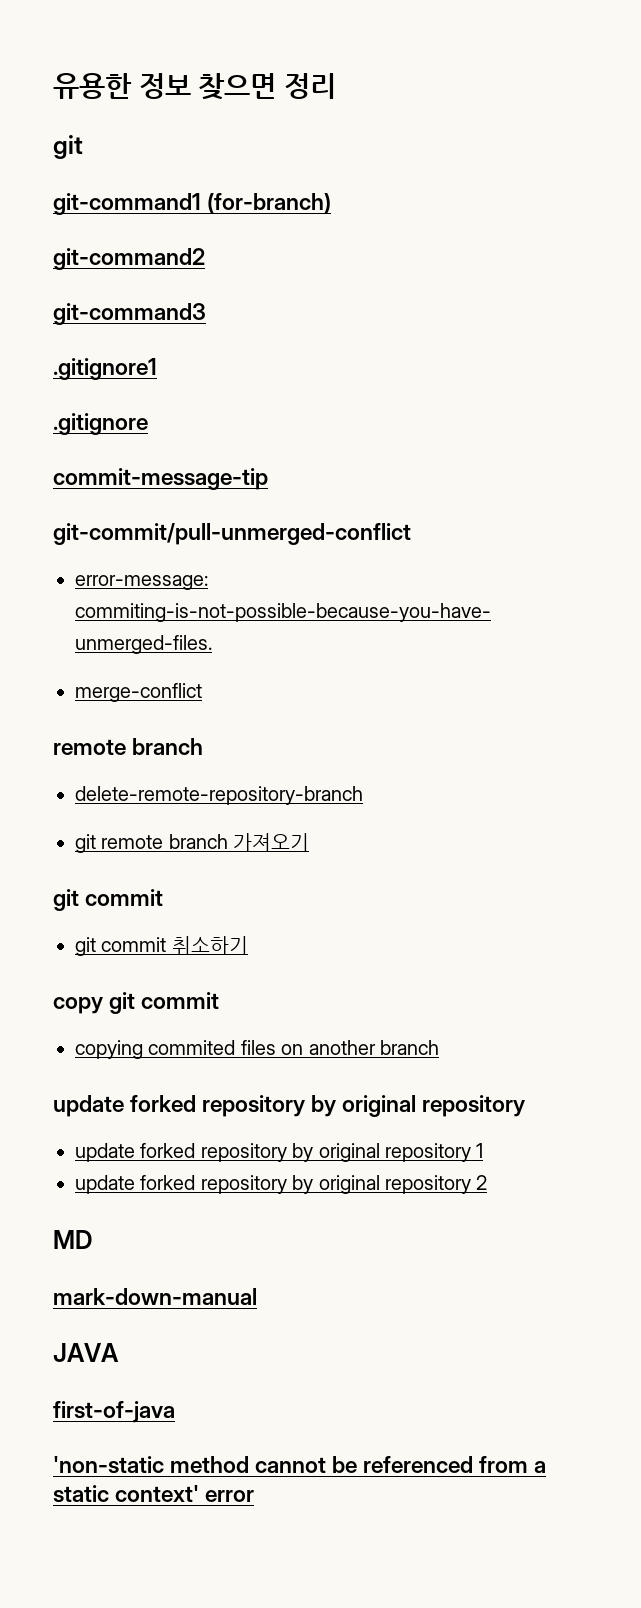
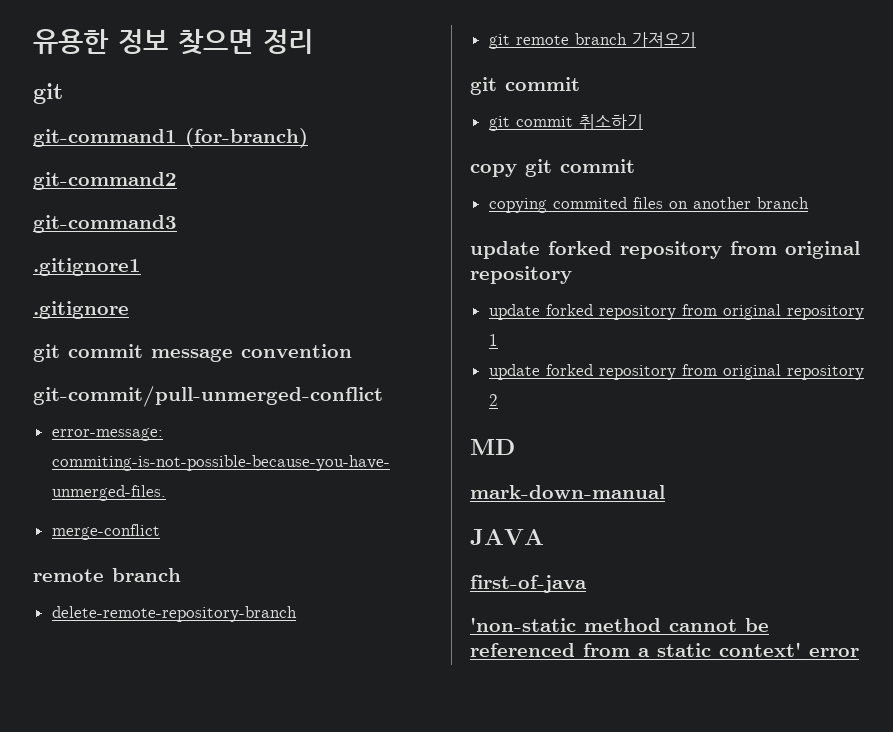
- commit-message-tip
+ git commit message convention
  copying commited files on another branch
- update forked repository by original repository
+ update forked repository from original repository
- update forked repository by original repository 1
+ update forked repository from original repository 1
- update forked repository by original repository 2
+ update forked repository from original repository 2

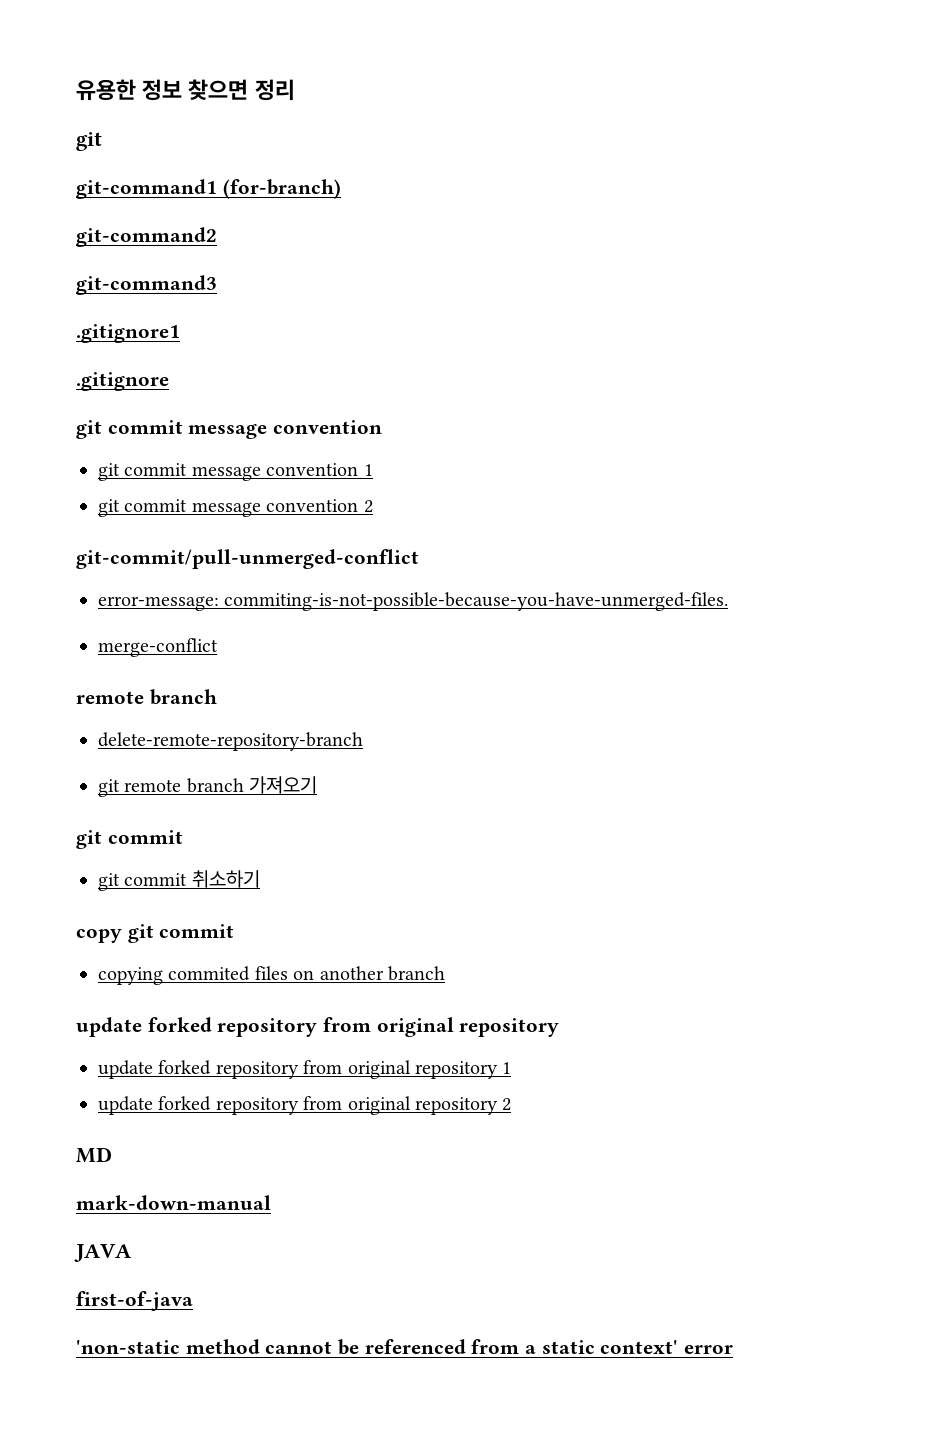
+ git commit message convention 1
+ git commit message convention 2

